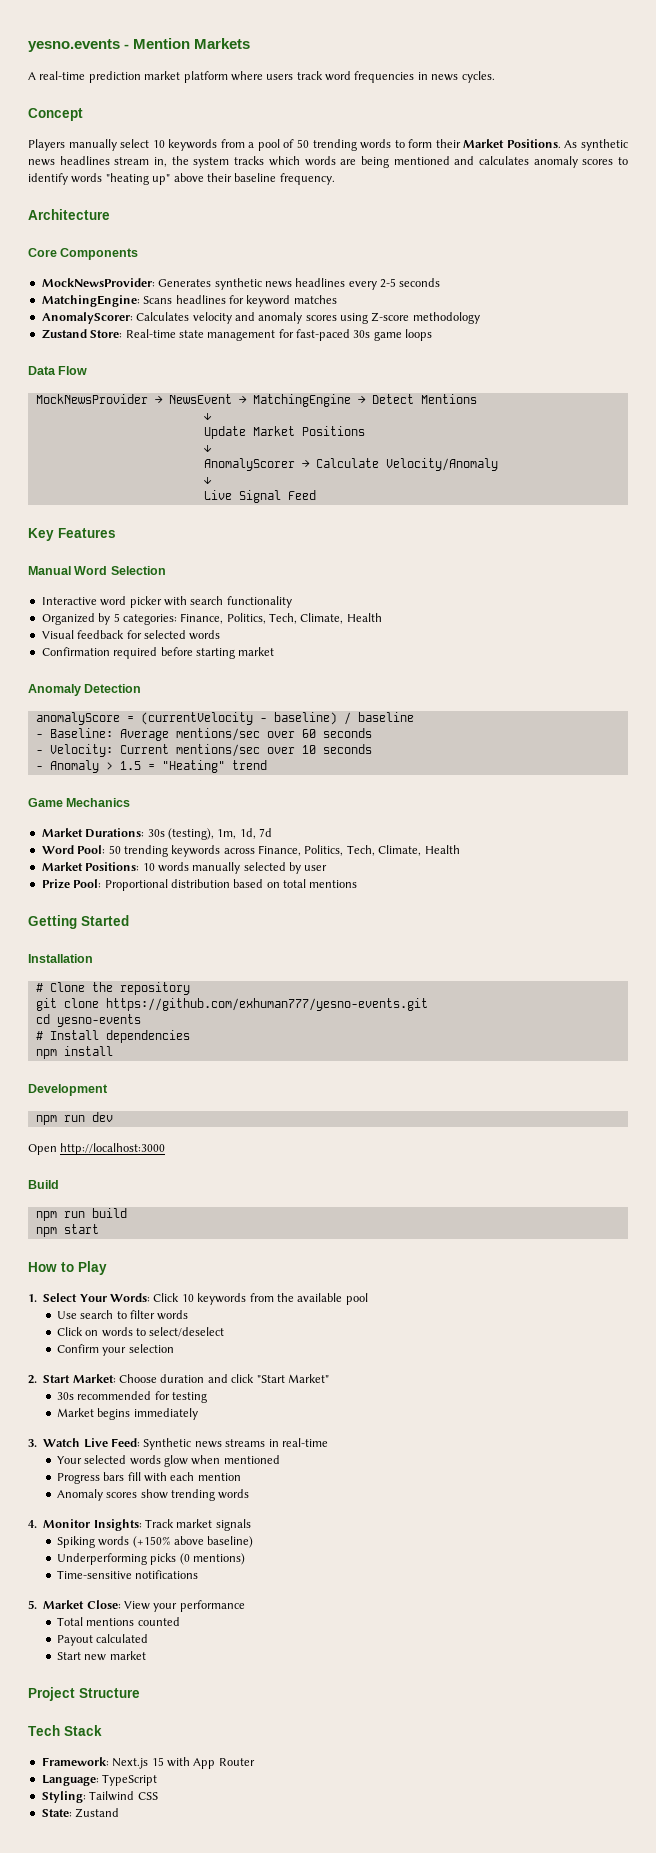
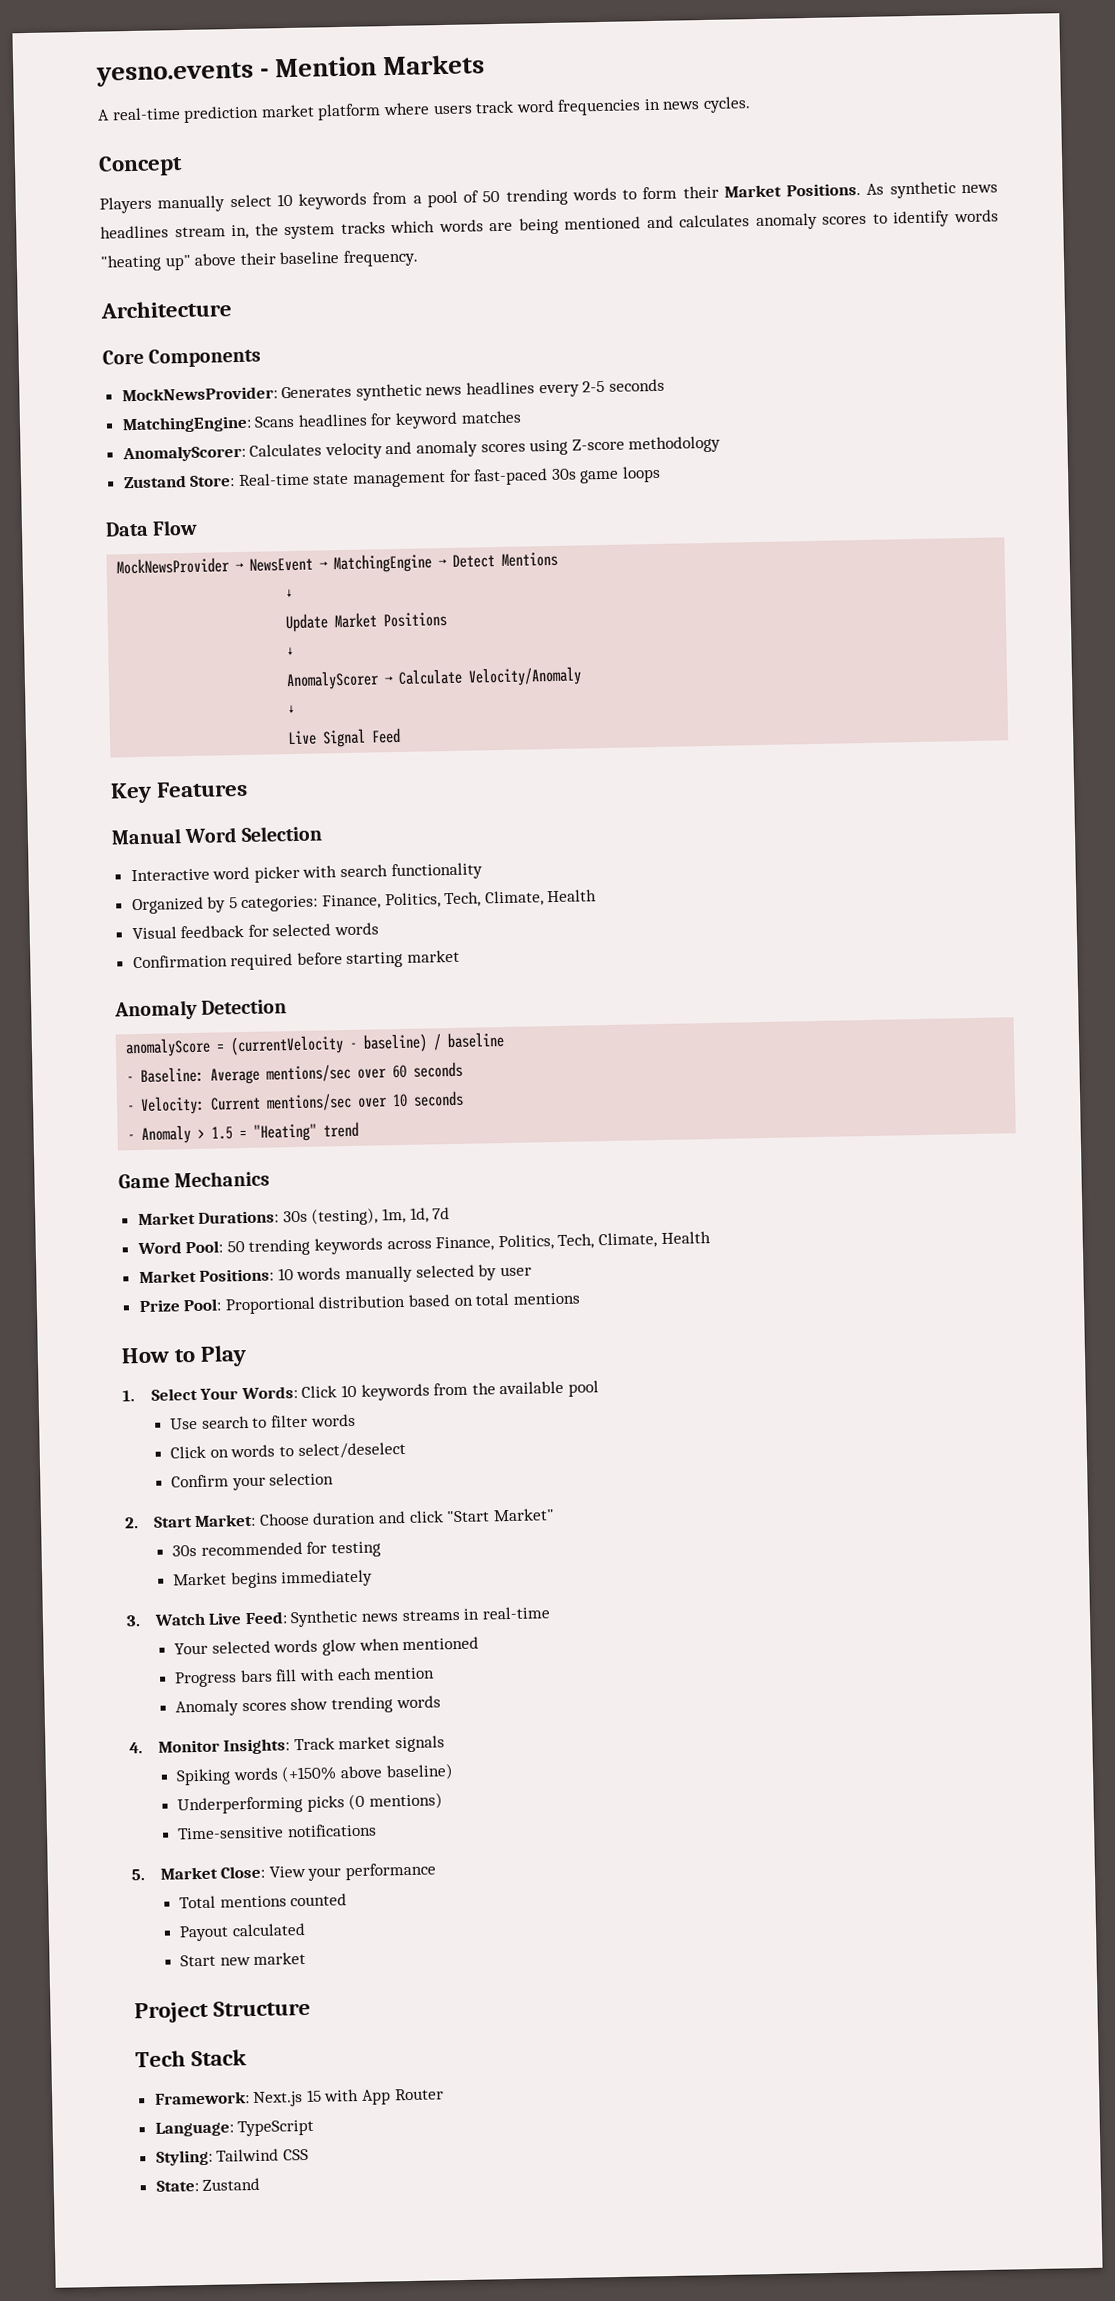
- Getting Started
- Installation
- # Clone the repository
- git clone https://github.com/exhuman777/yesno-events.git
- cd yesno-events
- # Install dependencies
- npm install
- Development
- npm run dev
- Open http://localhost:3000
- Build
- npm run build
- npm start

